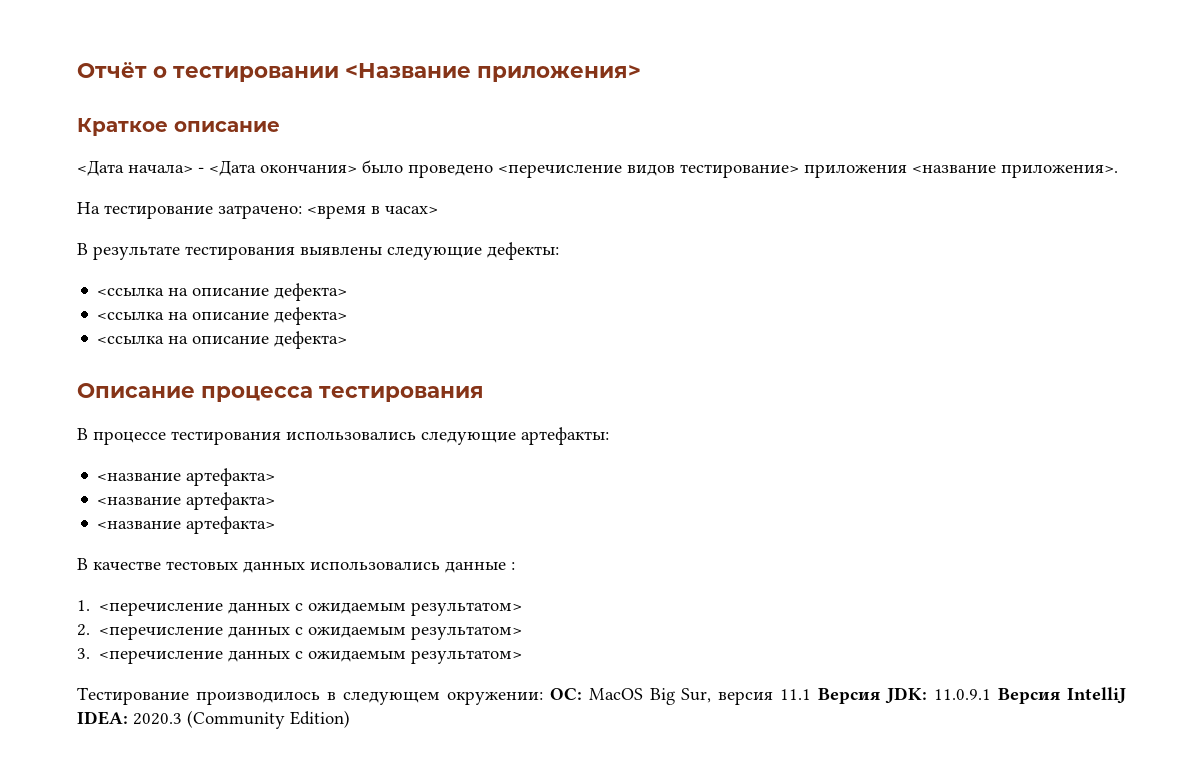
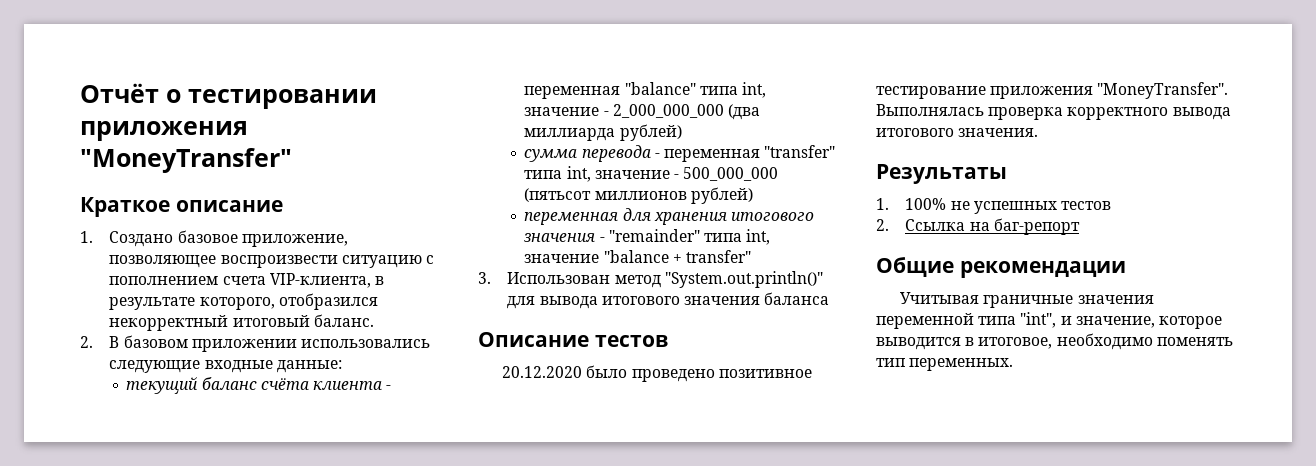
- Отчёт о тестировании <Название приложения>
+ Отчёт о тестировании приложения "MoneyTransfer"
- <Дата начала> - <Дата окончания> было проведено <перечисление видов тестирование> приложения <название приложения>.
- На тестирование затрачено: <время в часах>
- В результате тестирования выявлены следующие дефекты:
- <ссылка на описание дефекта>
- <ссылка на описание дефекта>
- <ссылка на описание дефекта>
- Описание процесса тестирования
- В процессе тестирования использовались следующие артефакты:
- <название артефакта>
- <название артефакта>
- <название артефакта>
- В качестве тестовых данных использовались данные :
- 1. <перечисление данных с ожидаемым результатом>
- 2. <перечисление данных с ожидаемым результатом>
- 3. <перечисление данных с ожидаемым результатом>
- Тестирование производилось в следующем окружении: OC: MacOS Big Sur, версия 11.1 Версия JDK: 11.0.9.1 Версия IntelliJ IDEA: 2020.3 (Community Edition)
+ 1. Создано базовое приложение, позволяющее воспроизвести ситуацию с пополнением счета VIP-клиента, в результате которого, отобразился некорректный итоговый баланс.
+ 2. В базовом приложении использовались следующие входные данные:
+ текущий баланс счёта клиента - переменная "balance" типа int, значение - 2_000_000_000 (два миллиарда рублей)
+ сумма перевода - переменная "transfer" типа int, значение - 500_000_000 (пятьсот миллионов рублей)
+ переменная для хранения итогового значения - "remainder" типa int, значение "balance + transfer"
+ 3. Использован метод "System.out.println()" для вывода итогового значения баланса
+ Описание тестов
+ 20.12.2020 было проведено позитивное тестирование приложения "MoneyTransfer". Выполнялась проверка корректного вывода итогового значения.
+ Результаты
+ 1. 100% не успешных тестов
+ 2. Ссылка на баг-репорт
+ Общие рекомендации
+ Учитывая граничные значения переменной типа "int", и значение, которое выводится в итоговое, необходимо поменять тип переменных.

